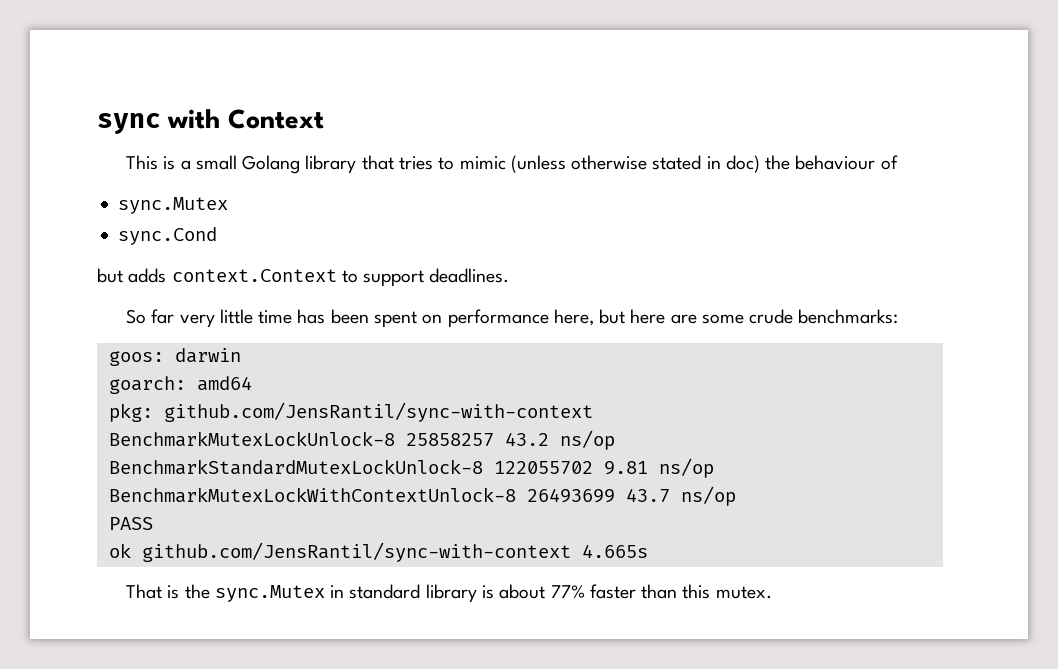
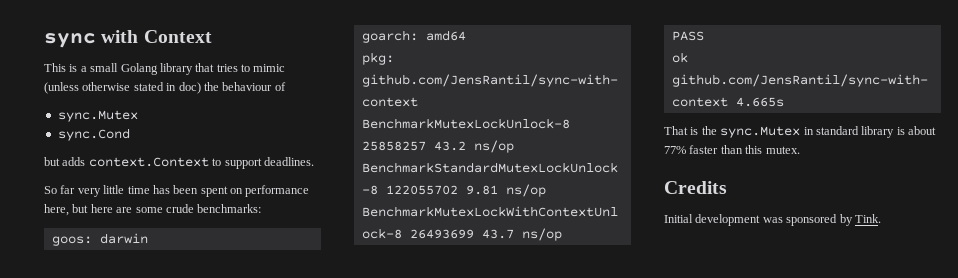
+ Credits
+ Initial development was sponsored by Tink.

